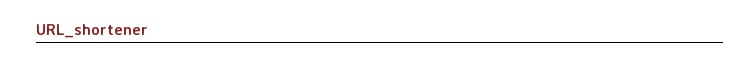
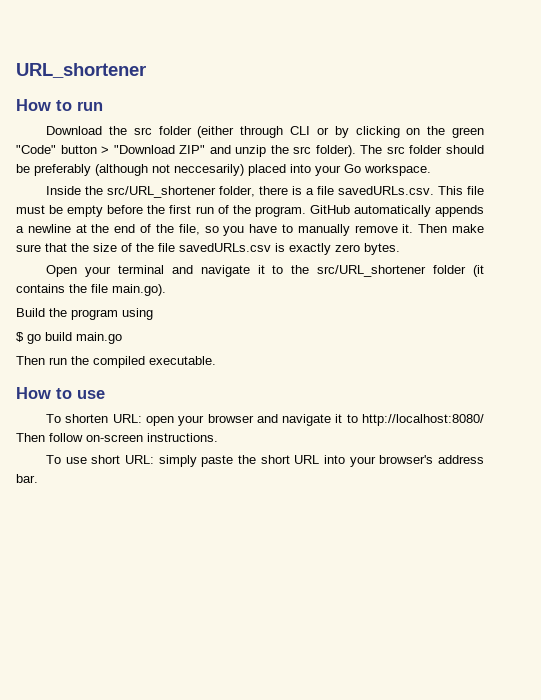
+ How to run
+ Download the src folder (either through CLI or by clicking on the green "Code" button > "Download ZIP" and unzip the src folder). The src folder should be preferably (although not neccesarily) placed into your Go workspace.
+ Inside the src/URL_shortener folder, there is a file savedURLs.csv. This file must be empty before the first run of the program. GitHub automatically appends a newline at the end of the file, so you have to manually remove it. Then make sure that the size of the file savedURLs.csv is exactly zero bytes.
+ Open your terminal and navigate it to the src/URL_shortener folder (it contains the file main.go).
+ Build the program using
+ $ go build main.go
+ Then run the compiled executable.
+ How to use
+ To shorten URL: open your browser and navigate it to http://localhost:8080/ Then follow on-screen instructions.
+ To use short URL: simply paste the short URL into your browser's address bar.

